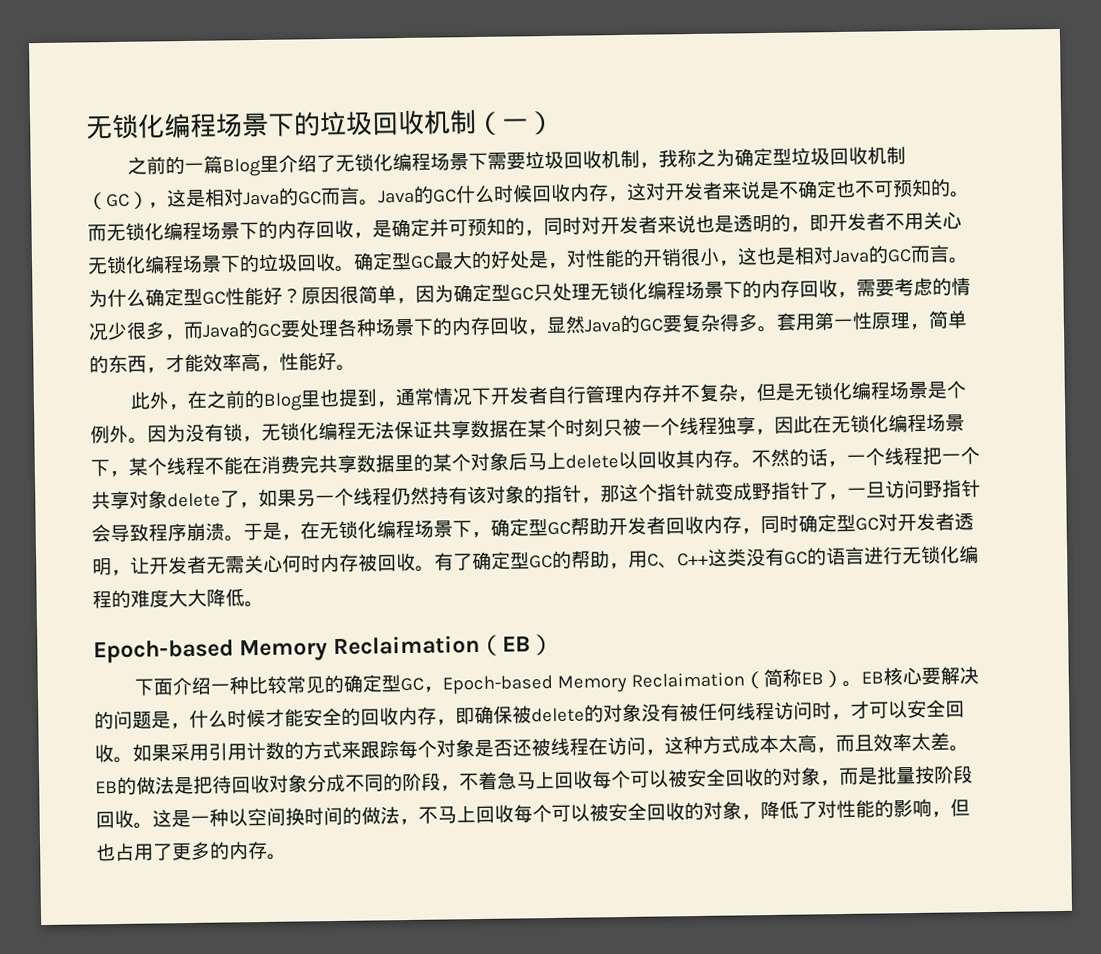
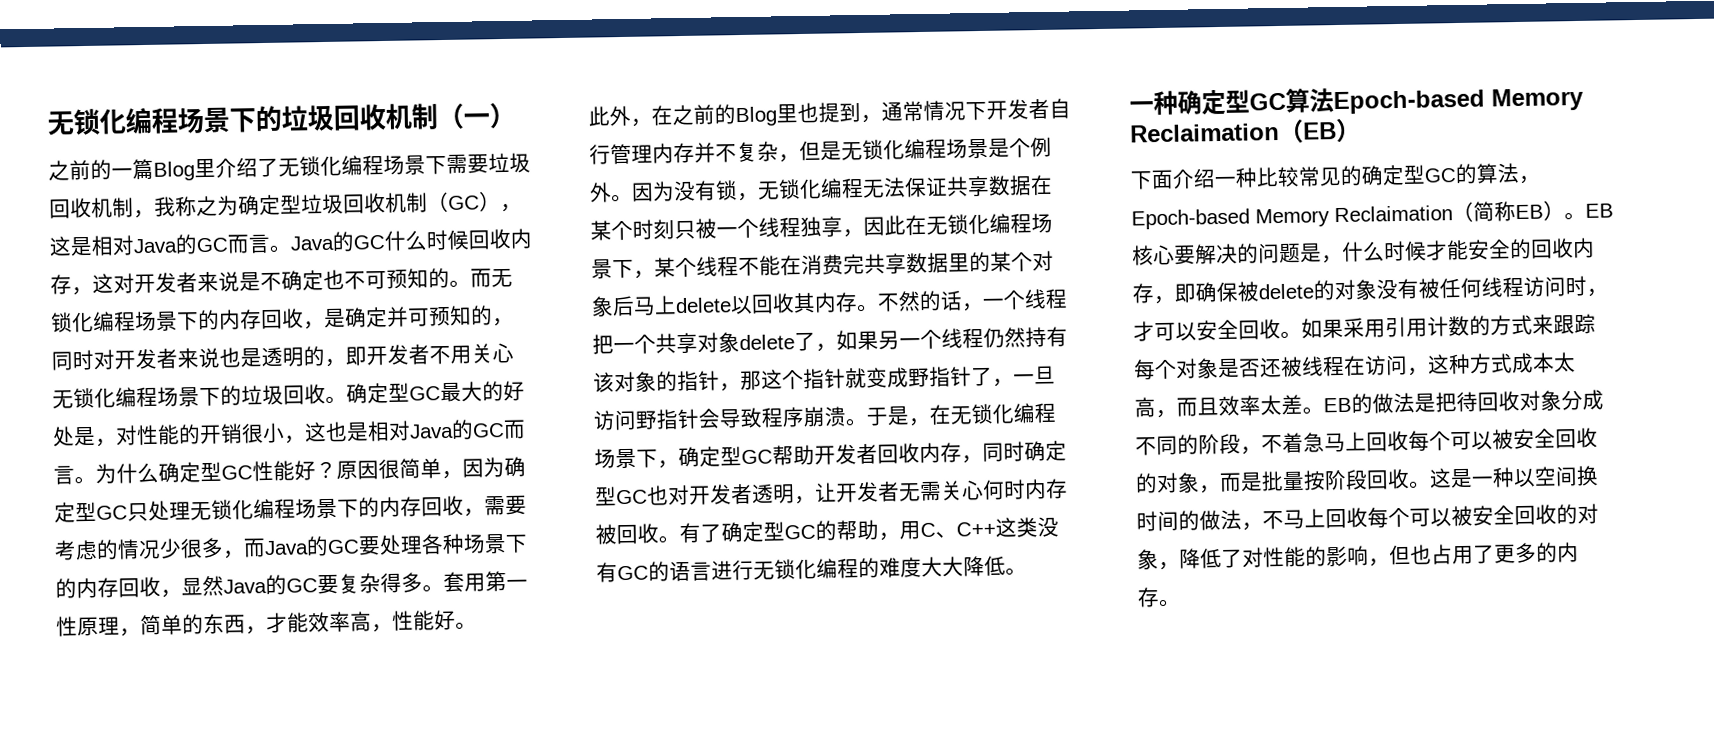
- 于是，在无锁化编程场景下，确定型GC帮助开发者回收内存，同时确定型GC对开发者透明，让开发者无需关心何时内存被回收。
+ 于是，在无锁化编程场景下，确定型GC帮助开发者回收内存，同时确定型GC也对开发者透明，让开发者无需关心何时内存被回收。
- Epoch-based Memory Reclaimation（EB）
+ 一种确定型GC算法Epoch-based Memory Reclaimation（EB）
- 下面介绍一种比较常见的确定型GC，Epoch-based Memory Reclaimation（简称EB）。
+ 下面介绍一种比较常见的确定型GC的算法，Epoch-based Memory Reclaimation（简称EB）。

